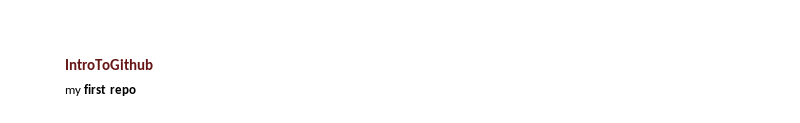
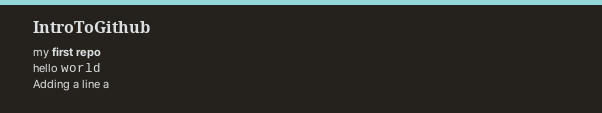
+ hello world
+ Adding a line a

